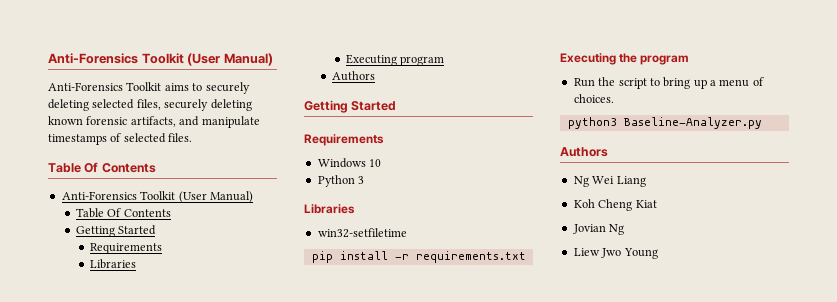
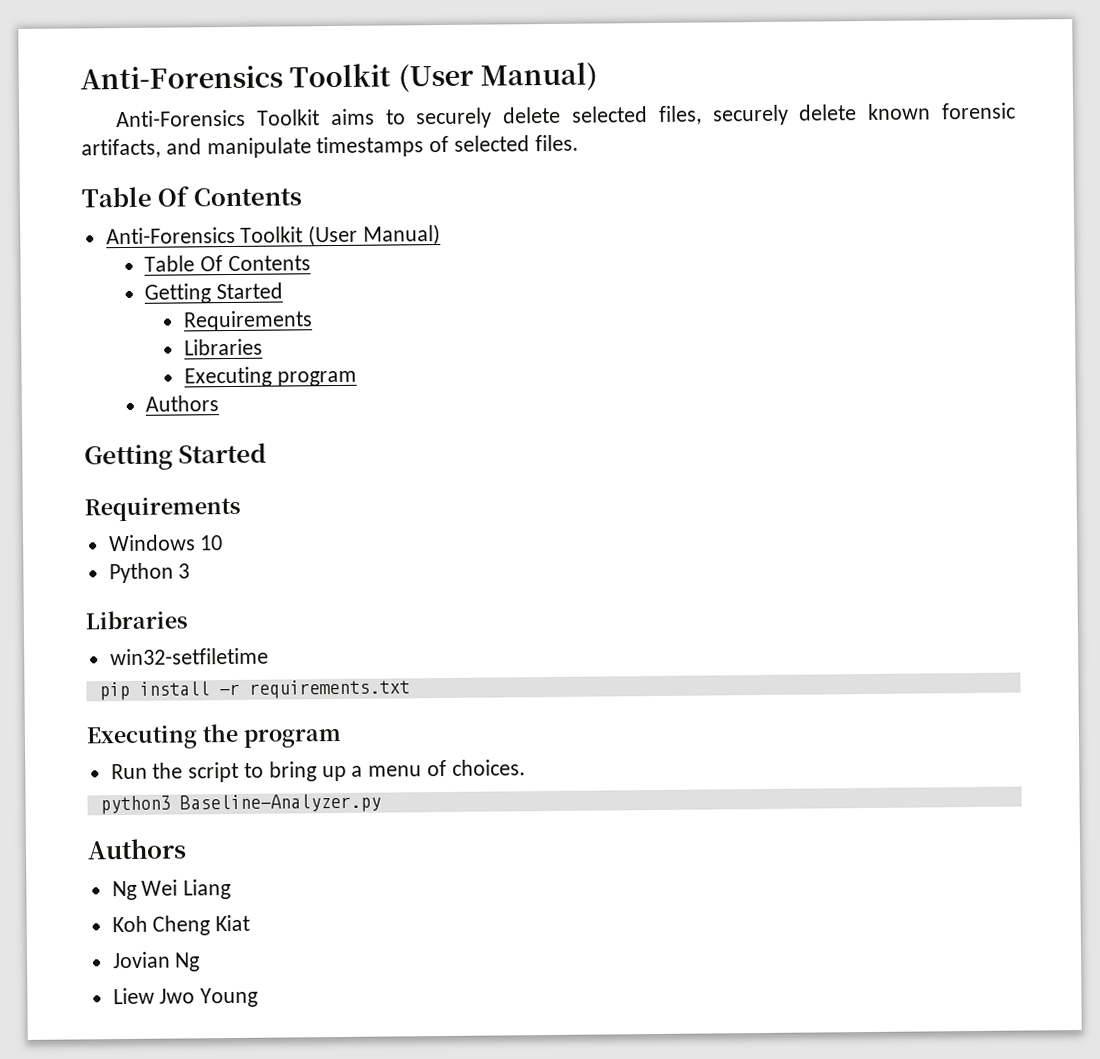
- Anti-Forensics Toolkit aims to securely deleting selected files, securely deleting known forensic artifacts, and manipulate timestamps of selected files.
+ Anti-Forensics Toolkit aims to securely delete selected files, securely delete known forensic artifacts, and manipulate timestamps of selected files.

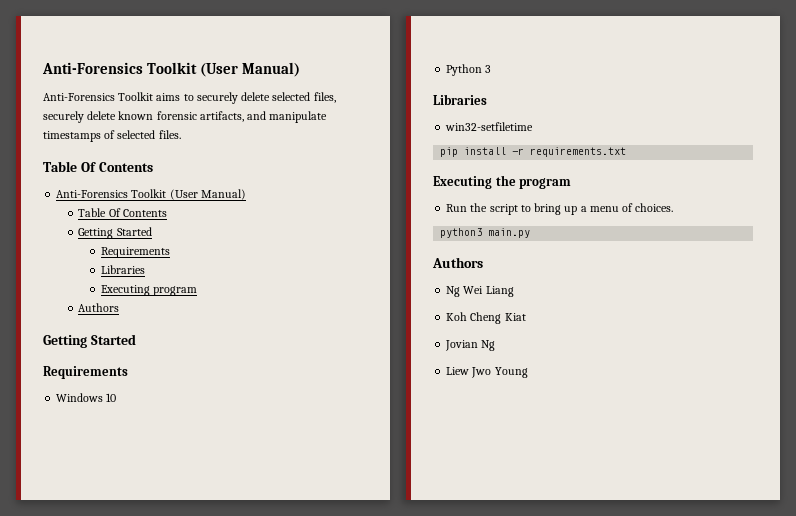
- python3 Baseline-Analyzer.py
+ python3 main.py

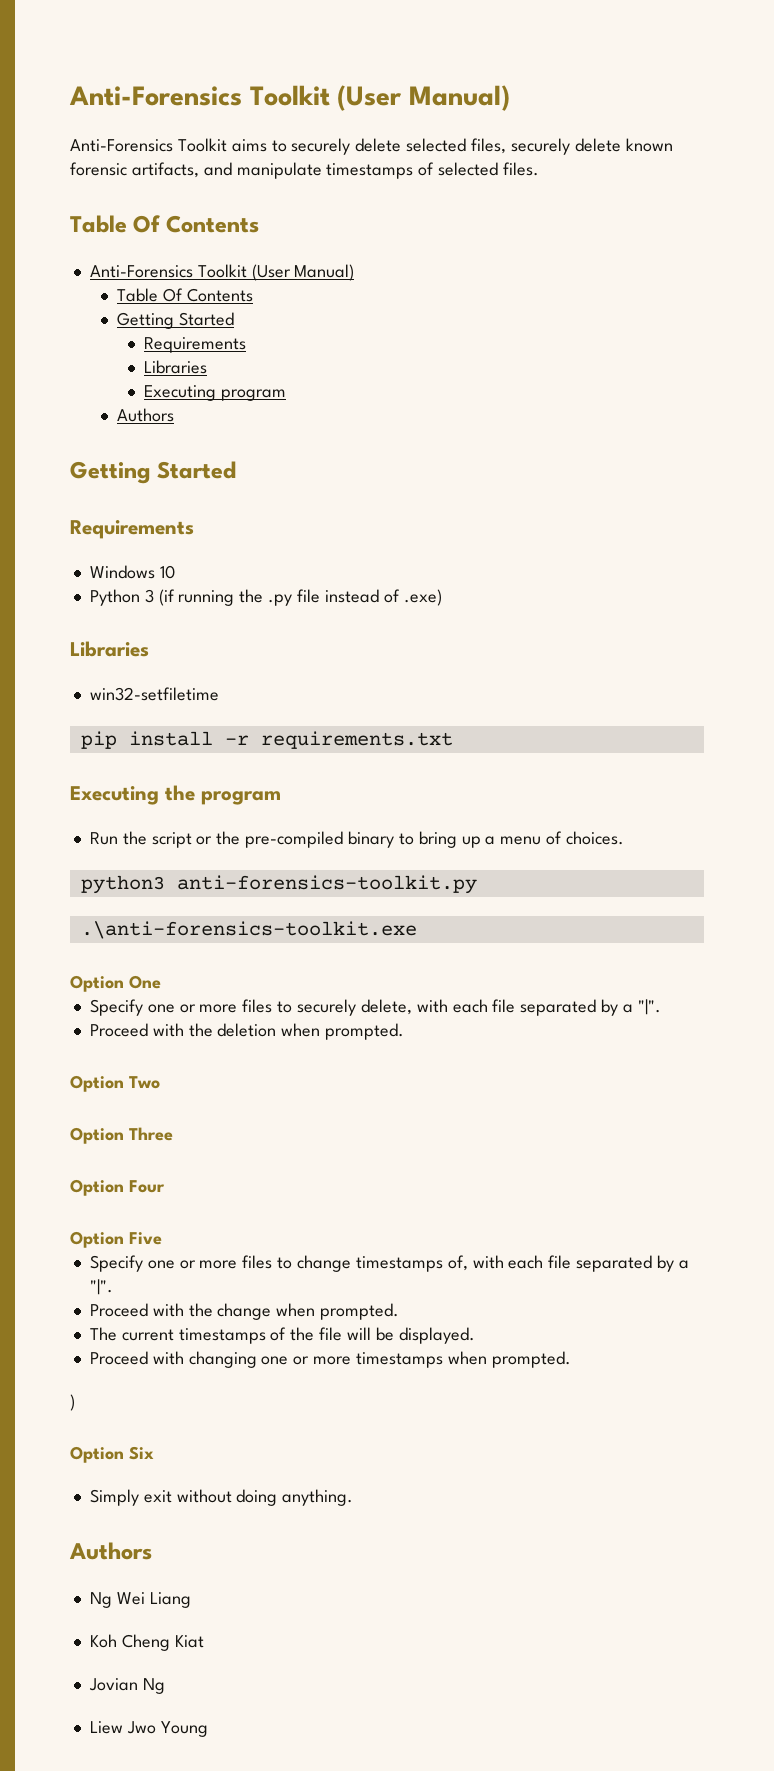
- Python 3
+ Python 3 (if running the .py file instead of .exe)
- Run the script to bring up a menu of choices.
+ Run the script or the pre-compiled binary to bring up a menu of choices.
- python3 main.py
+ python3 anti-forensics-toolkit.py
+ .\anti-forensics-toolkit.exe
+ Option One
+ Specify one or more files to securely delete, with each file separated by a "|".
+ Proceed with the deletion when prompted.
+ Option Two
+ Option Three
+ Option Four
+ Option Five
+ Specify one or more files to change timestamps of, with each file separated by a "|".
+ Proceed with the change when prompted.
+ The current timestamps of the file will be displayed.
+ Proceed with changing one or more timestamps when prompted.
+ )
+ Option Six
+ Simply exit without doing anything.

